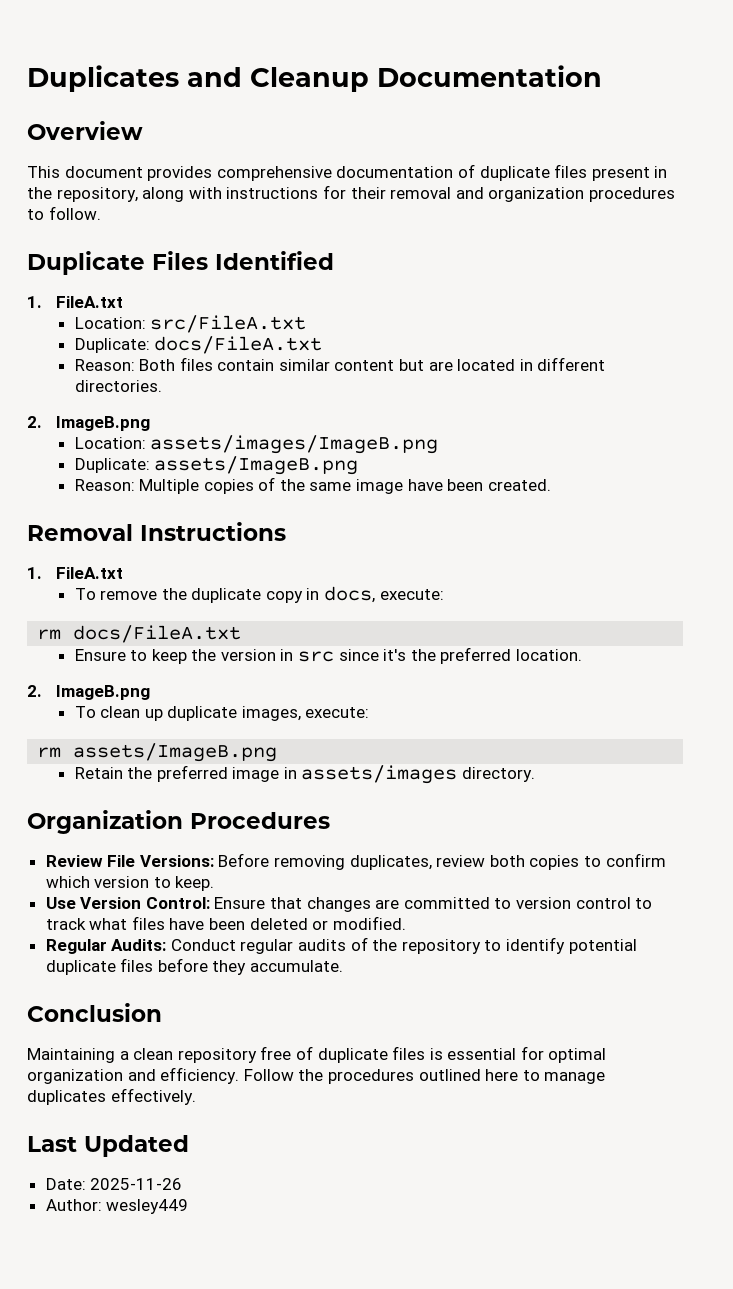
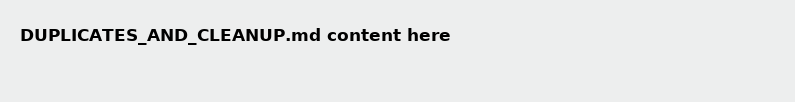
- Duplicates and Cleanup Documentation
- Overview
- This document provides comprehensive documentation of duplicate files present in the repository, along with instructions for their removal and organization procedures to follow.
- Duplicate Files Identified
- 1. FileA.txt
- Location: src/FileA.txt
- Duplicate: docs/FileA.txt
- Reason: Both files contain similar content but are located in different directories.
- 2. ImageB.png
- Location: assets/images/ImageB.png
- Duplicate: assets/ImageB.png
- Reason: Multiple copies of the same image have been created.
- Removal Instructions
- 1. FileA.txt
- To remove the duplicate copy in docs, execute:
- rm docs/FileA.txt
- Ensure to keep the version in src since it's the preferred location.
- 2. ImageB.png
- To clean up duplicate images, execute:
- rm assets/ImageB.png
- Retain the preferred image in assets/images directory.
- Organization Procedures
- Review File Versions: Before removing duplicates, review both copies to confirm which version to keep.
- Use Version Control: Ensure that changes are committed to version control to track what files have been deleted or modified.
- Regular Audits: Conduct regular audits of the repository to identify potential duplicate files before they accumulate.
- Conclusion
- Maintaining a clean repository free of duplicate files is essential for optimal organization and efficiency. Follow the procedures outlined here to manage duplicates effectively.
- Last Updated
- Date: 2025-11-26
- Author: wesley449
+ DUPLICATES_AND_CLEANUP.md content here

